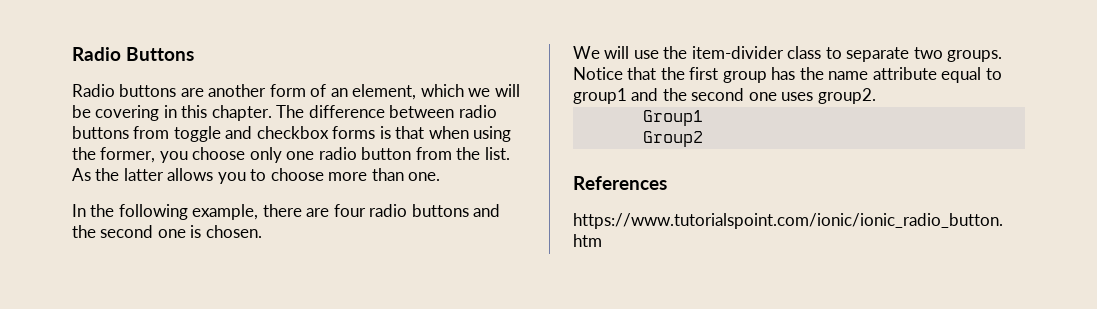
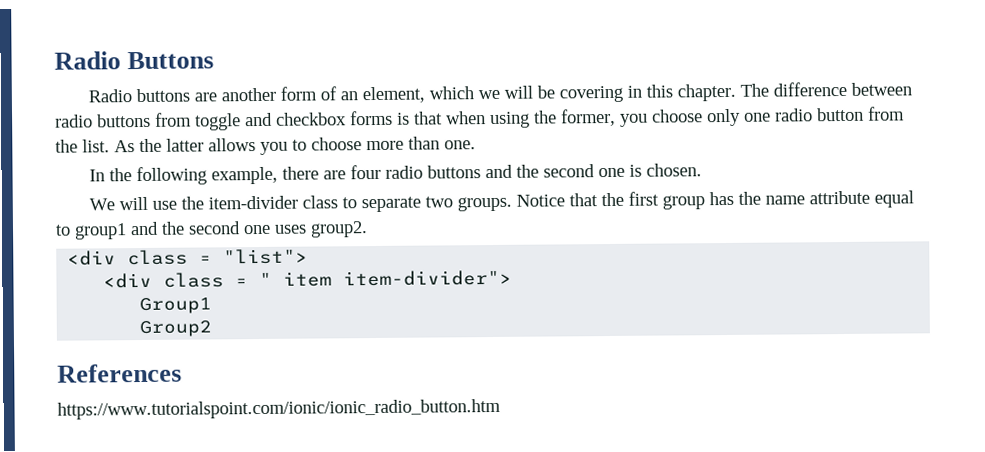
+ <div class = "list">
+ <div class = " item item-divider">

